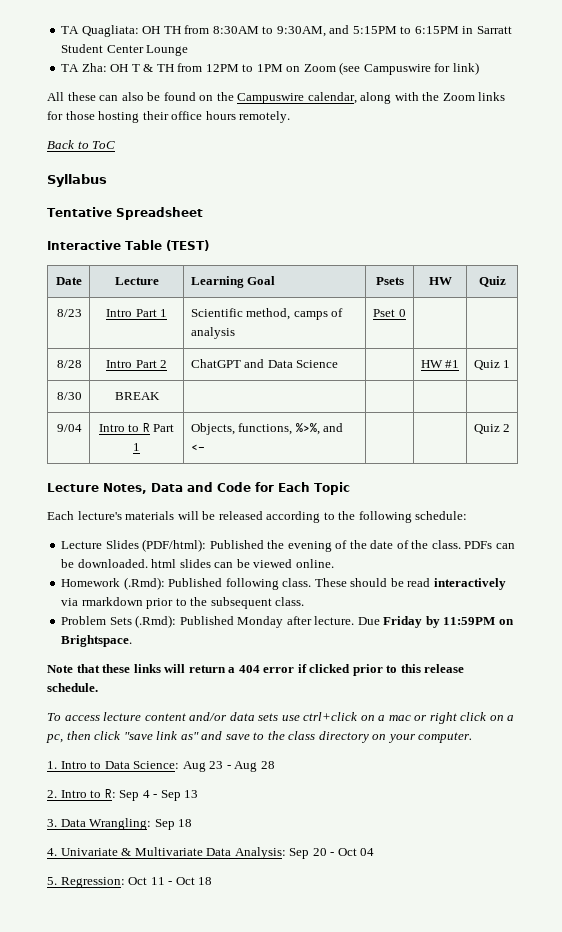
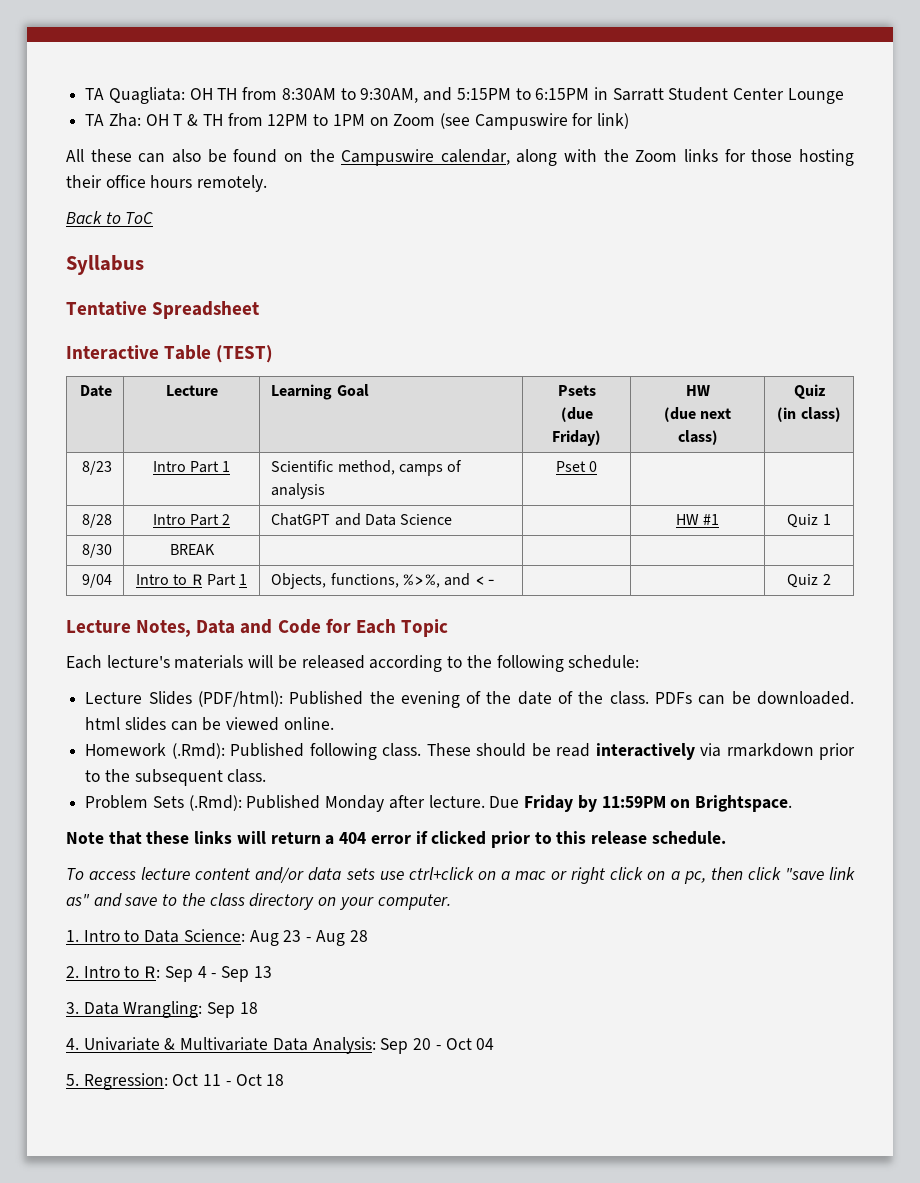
- Date | Lecture | Learning Goal | Psets | HW | Quiz
+ Date | Lecture | Learning Goal | Psets
+ (due Friday) | HW
+ (due next class) | Quiz
+ (in class)

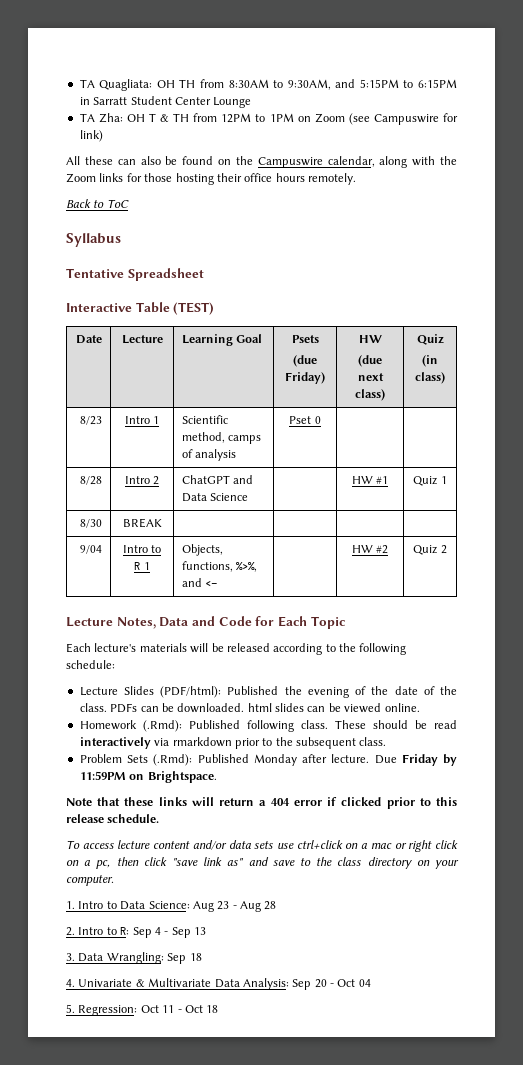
- 8/23 | Intro Part 1 | Scientific method, camps of analysis | Pset 0 | |
+ 8/23 | Intro 1 | Scientific method, camps of analysis | Pset 0 | |
- 8/28 | Intro Part 2 | ChatGPT and Data Science | | HW #1 | Quiz 1
+ 8/28 | Intro 2 | ChatGPT and Data Science | | HW #1 | Quiz 1
- 9/04 | Intro to R Part 1 | Objects, functions, %>%, and <- | | | Quiz 2
+ 9/04 | Intro to R 1 | Objects, functions, %>%, and <- | | HW #2 | Quiz 2

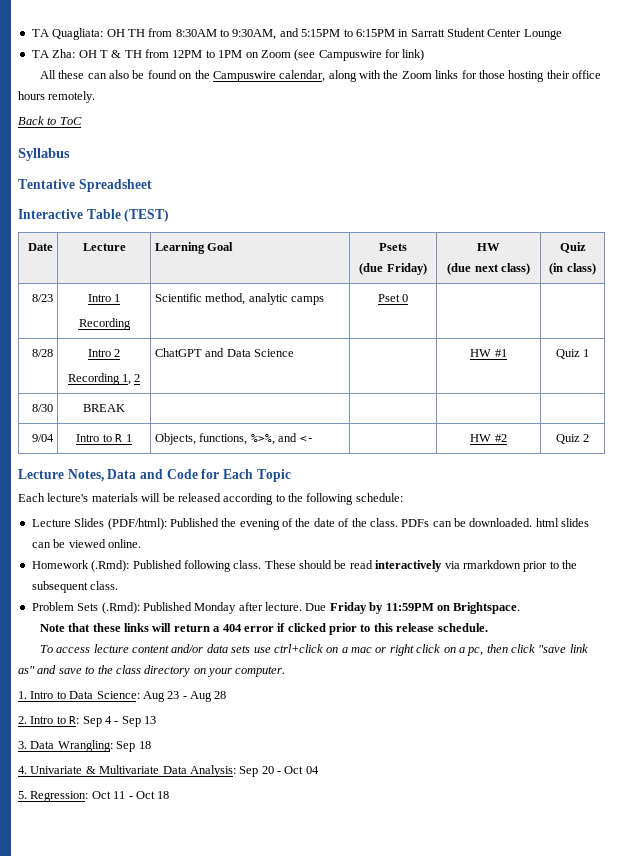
- 8/23 | Intro 1 | Scientific method, camps of analysis | Pset 0 | |
+ 8/23 | Intro 1
+ Recording | Scientific method, analytic camps | Pset 0 | |
- 8/28 | Intro 2 | ChatGPT and Data Science | | HW #1 | Quiz 1
+ 8/28 | Intro 2
+ Recording 1, 2 | ChatGPT and Data Science | | HW #1 | Quiz 1

